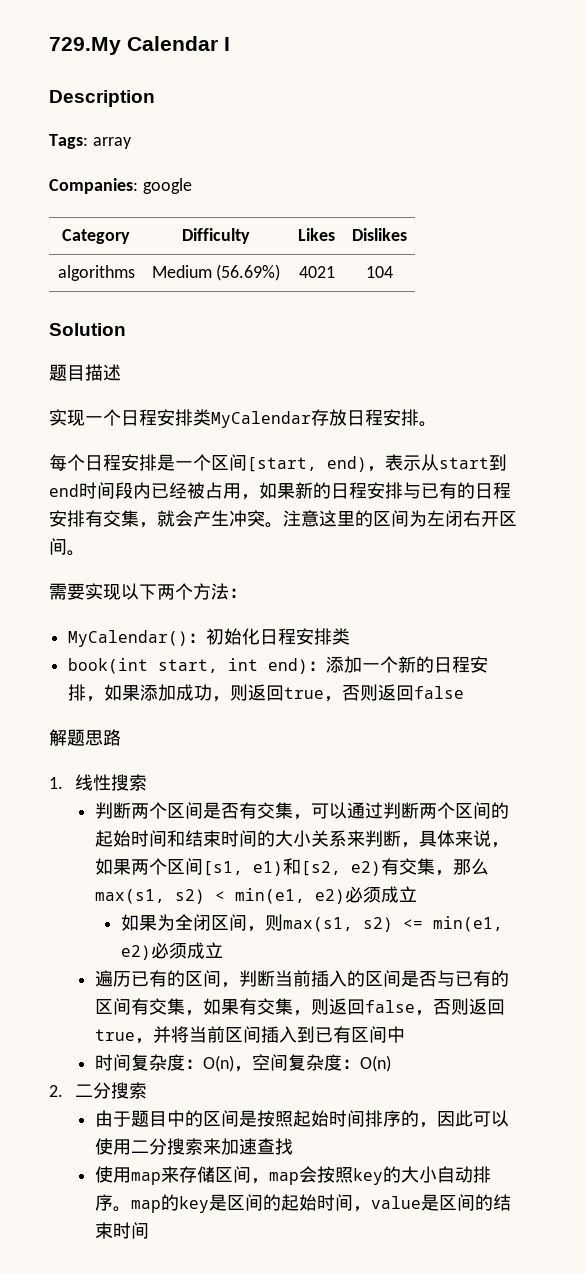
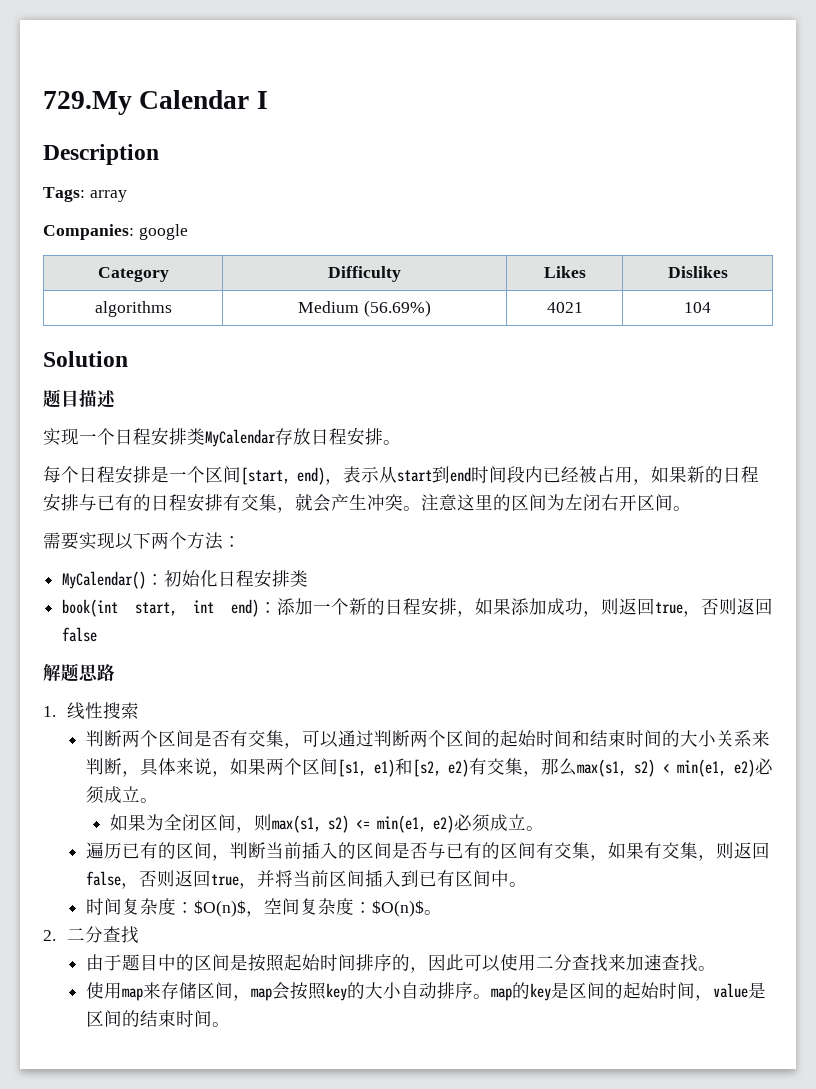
- 判断两个区间是否有交集，可以通过判断两个区间的起始时间和结束时间的大小关系来判断，具体来说，如果两个区间[s1, e1)和[s2, e2)有交集，那么max(s1, s2) < min(e1, e2)必须成立
+ 判断两个区间是否有交集，可以通过判断两个区间的起始时间和结束时间的大小关系来判断，具体来说，如果两个区间[s1, e1)和[s2, e2)有交集，那么max(s1, s2) < min(e1, e2)必须成立。
- 如果为全闭区间，则max(s1, s2) <= min(e1, e2)必须成立
+ 如果为全闭区间，则max(s1, s2) <= min(e1, e2)必须成立。
- 遍历已有的区间，判断当前插入的区间是否与已有的区间有交集，如果有交集，则返回false，否则返回true，并将当前区间插入到已有区间中
+ 遍历已有的区间，判断当前插入的区间是否与已有的区间有交集，如果有交集，则返回false，否则返回true，并将当前区间插入到已有区间中。
- 时间复杂度：O(n)，空间复杂度：O(n)
+ 时间复杂度：$O(n)$，空间复杂度：$O(n)$。
- 2.二分搜索
+ 2.二分查找
- 由于题目中的区间是按照起始时间排序的，因此可以使用二分搜索来加速查找
+ 由于题目中的区间是按照起始时间排序的，因此可以使用二分查找来加速查找。
- 使用map来存储区间，map会按照key的大小自动排序。map的key是区间的起始时间，value是区间的结束时间
+ 使用map来存储区间，map会按照key的大小自动排序。map的key是区间的起始时间，value是区间的结束时间。

